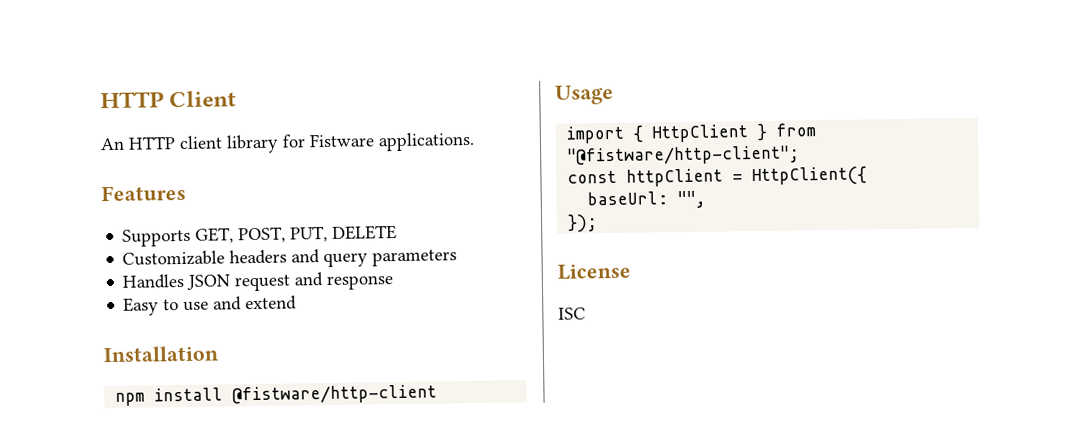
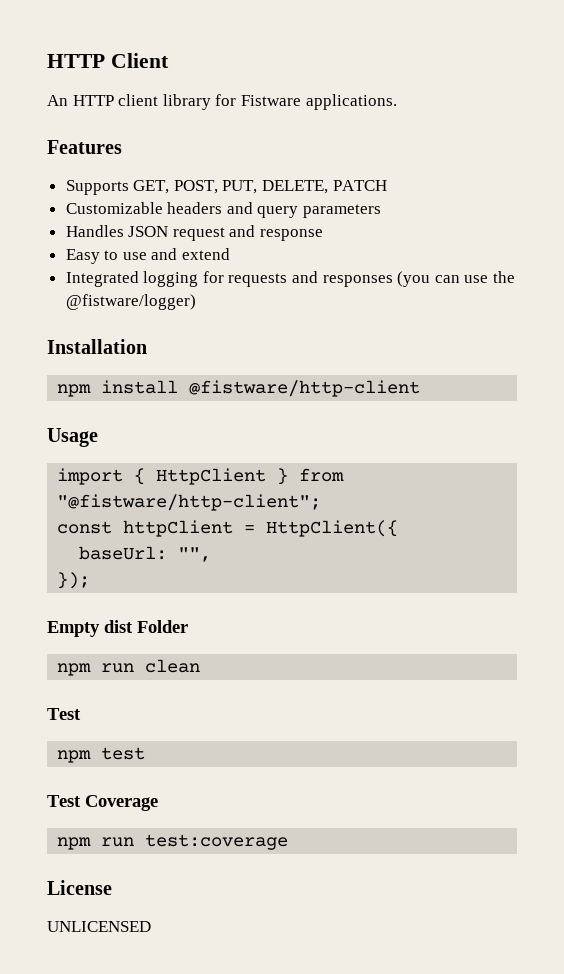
- Supports GET, POST, PUT, DELETE
+ Supports GET, POST, PUT, DELETE, PATCH
+ Integrated logging for requests and responses (you can use the @fistware/logger)
+ Empty dist Folder
+ npm run clean
+ Test
+ npm test
+ Test Coverage
+ npm run test:coverage
- ISC
+ UNLICENSED

